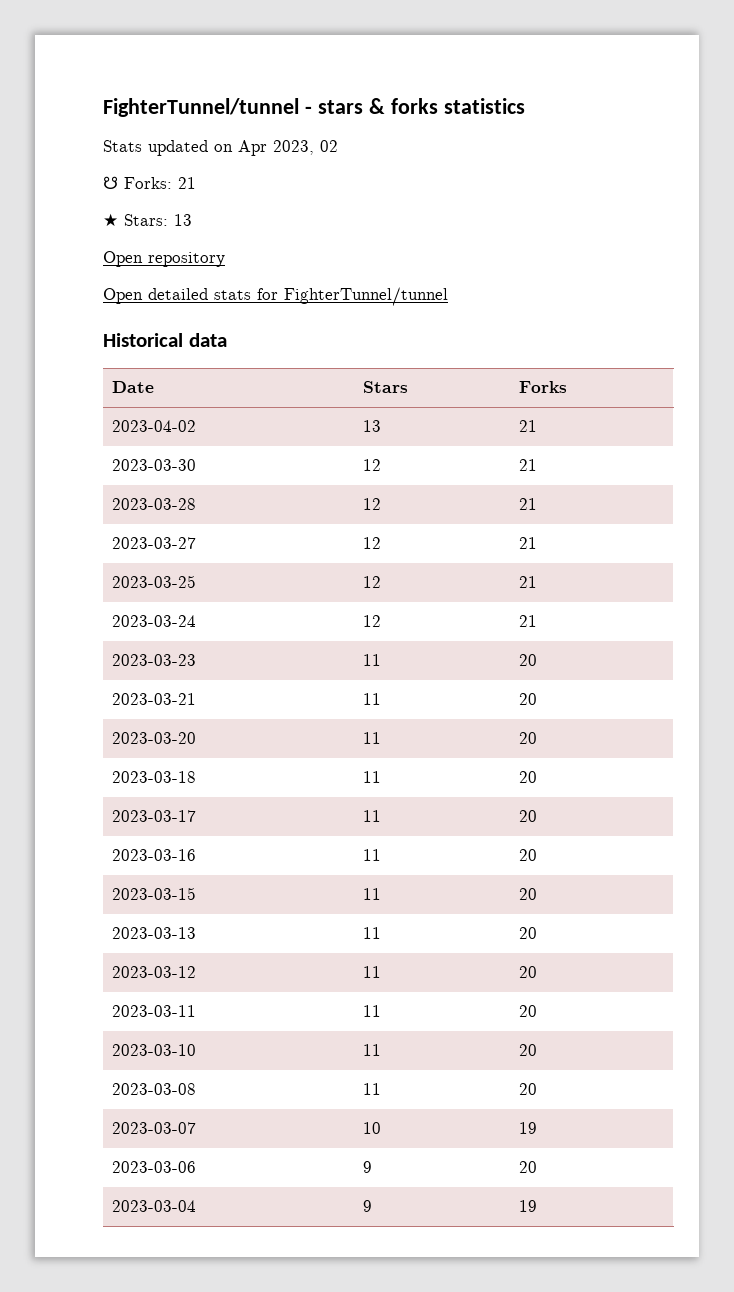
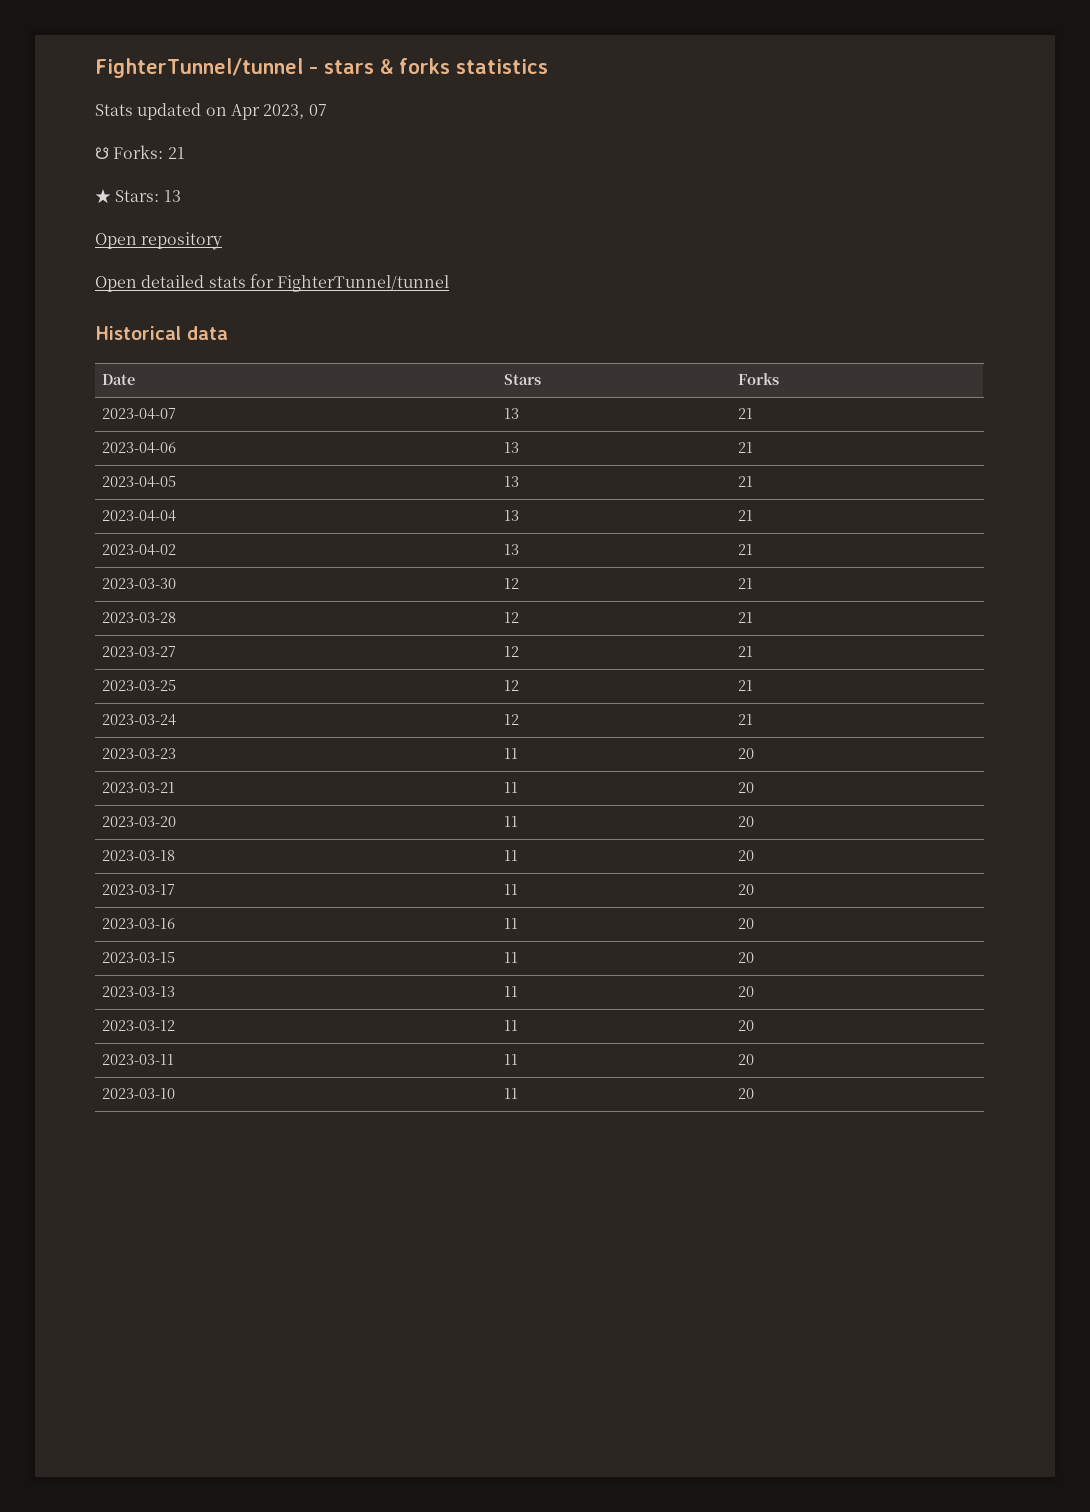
- Stats updated on Apr 2023, 02
+ Stats updated on Apr 2023, 07
+ 2023-04-07 | 13 | 21
+ 2023-04-06 | 13 | 21
+ 2023-04-05 | 13 | 21
+ 2023-04-04 | 13 | 21
- 2023-03-08 | 11 | 20
- 2023-03-07 | 10 | 19
- 2023-03-06 | 9 | 20
- 2023-03-04 | 9 | 19

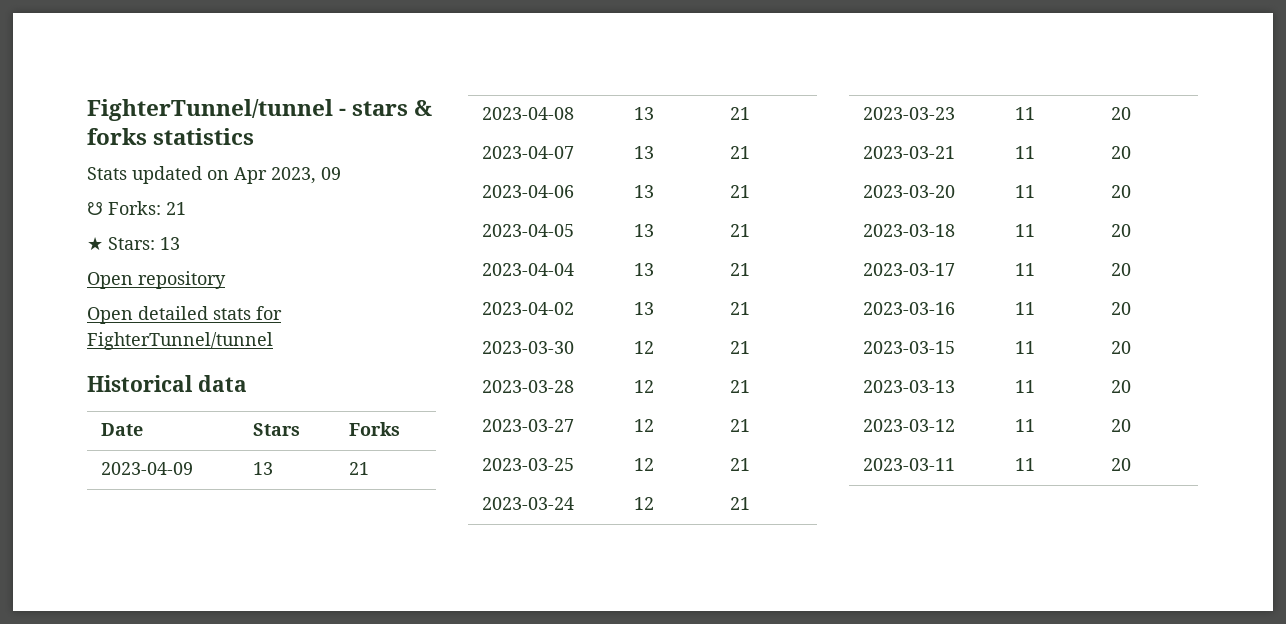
- Stats updated on Apr 2023, 07
+ Stats updated on Apr 2023, 09
+ 2023-04-09 | 13 | 21
+ 2023-04-08 | 13 | 21
- 2023-03-10 | 11 | 20

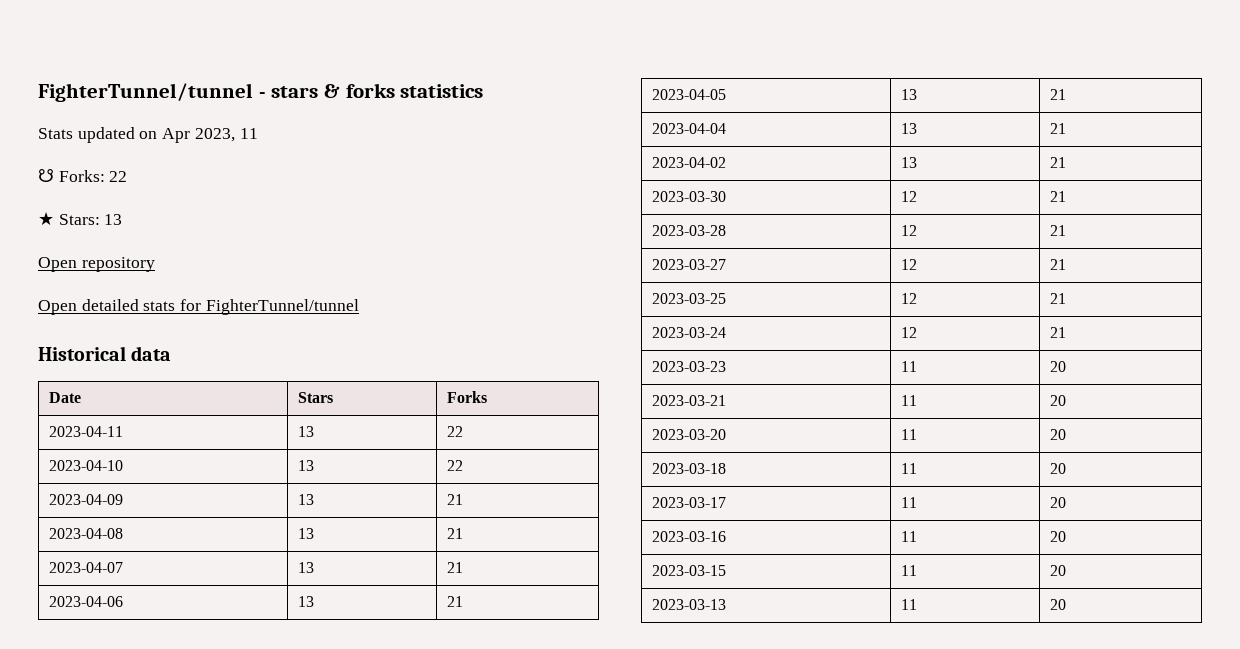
- Stats updated on Apr 2023, 09
+ Stats updated on Apr 2023, 11
- ☋ Forks: 21
+ ☋ Forks: 22
+ 2023-04-11 | 13 | 22
+ 2023-04-10 | 13 | 22
- 2023-03-12 | 11 | 20
- 2023-03-11 | 11 | 20

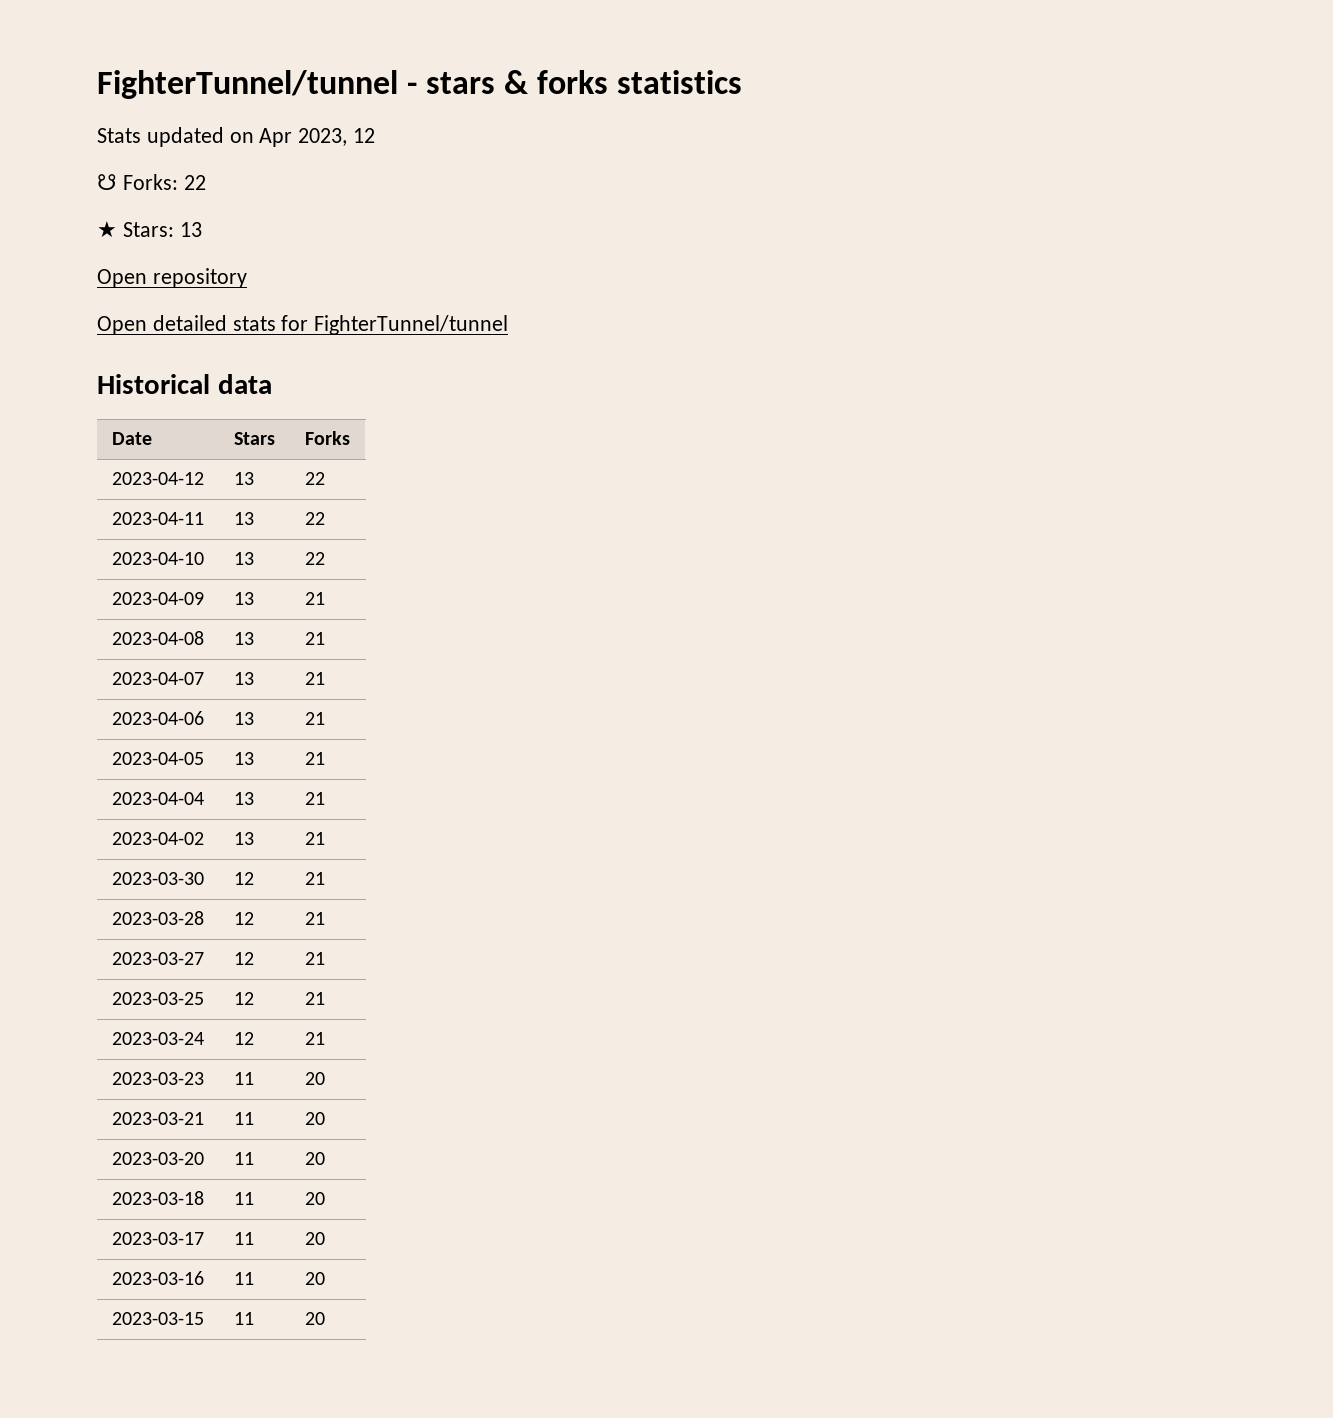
- Stats updated on Apr 2023, 11
+ Stats updated on Apr 2023, 12
+ 2023-04-12 | 13 | 22
- 2023-03-13 | 11 | 20

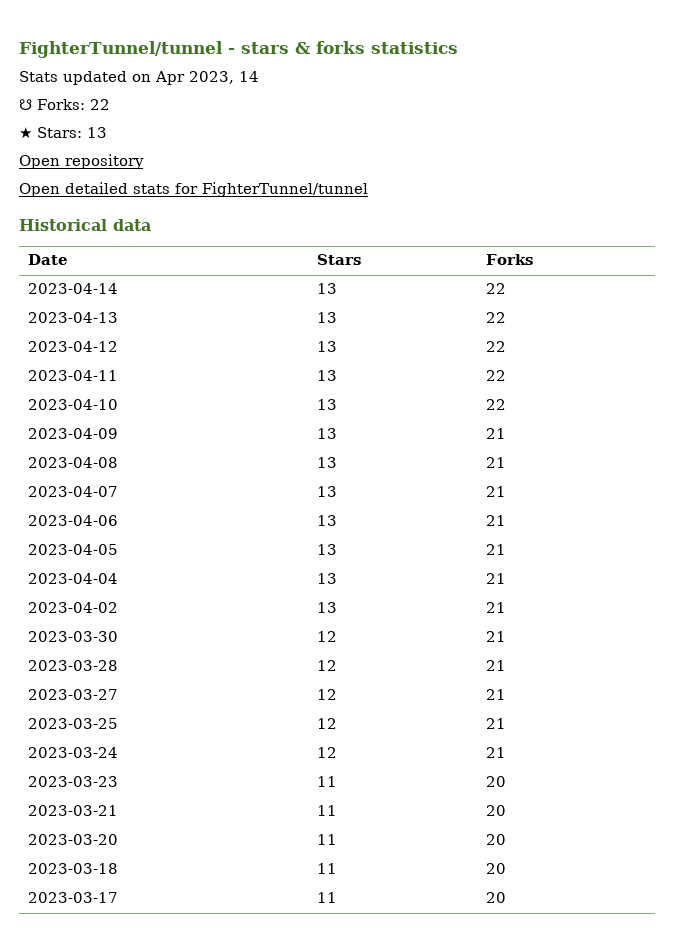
- Stats updated on Apr 2023, 12
+ Stats updated on Apr 2023, 14
+ 2023-04-14 | 13 | 22
+ 2023-04-13 | 13 | 22
- 2023-03-16 | 11 | 20
- 2023-03-15 | 11 | 20

